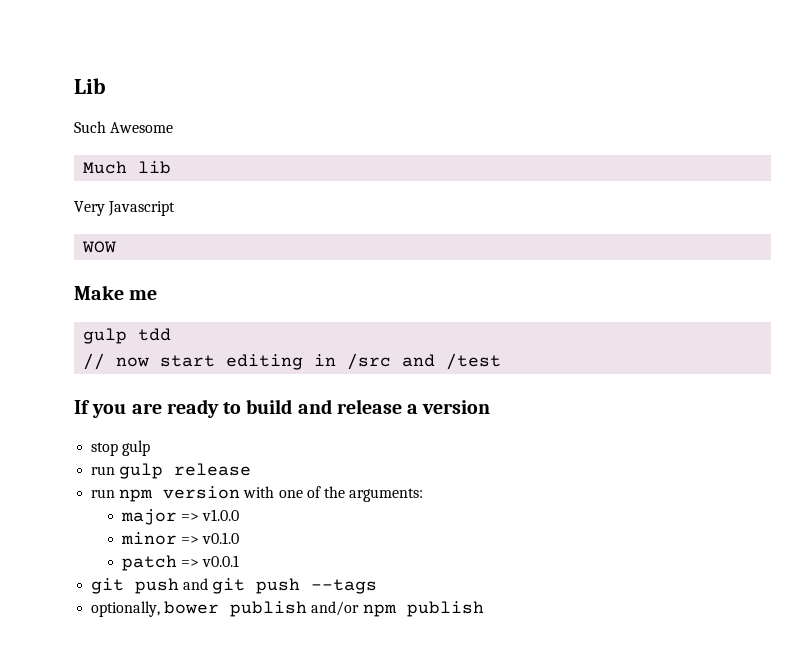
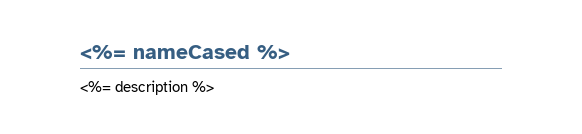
- Lib
- Such Awesome
- Much lib
- Very Javascript
- WOW
- Make me
- gulp tdd
- // now start editing in /src and /test
- If you are ready to build and release a version
- stop gulp
- run gulp release
- run npm version with one of the arguments:
- major => v1.0.0
- minor => v0.1.0
- patch => v0.0.1
- git push and git push --tags
- optionally, bower publish and/or npm publish
+ <%= nameCased %>
+ <%= description %>

